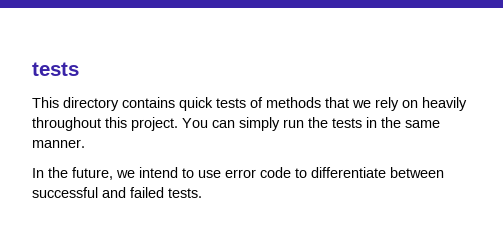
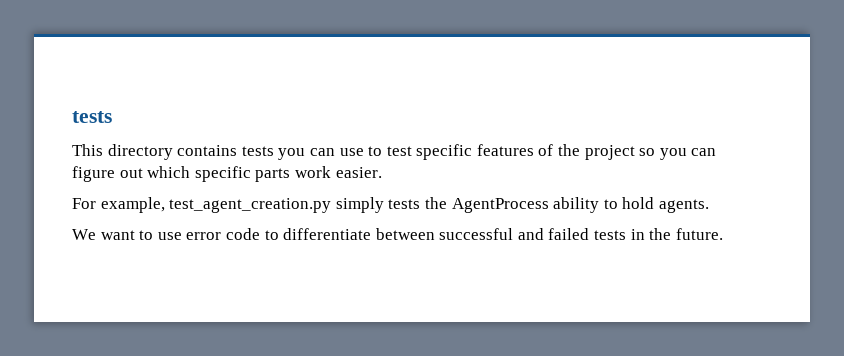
- This directory contains quick tests of methods that we rely on heavily throughout this project. You can simply run the tests in the same manner.
- In the future, we intend to use error code to differentiate between successful and failed tests.
+ This directory contains tests you can use to test specific features of the project so you can figure out which specific parts work easier.
+ For example, test_agent_creation.py simply tests the AgentProcess ability to hold agents.
+ We want to use error code to differentiate between successful and failed tests in the future.

